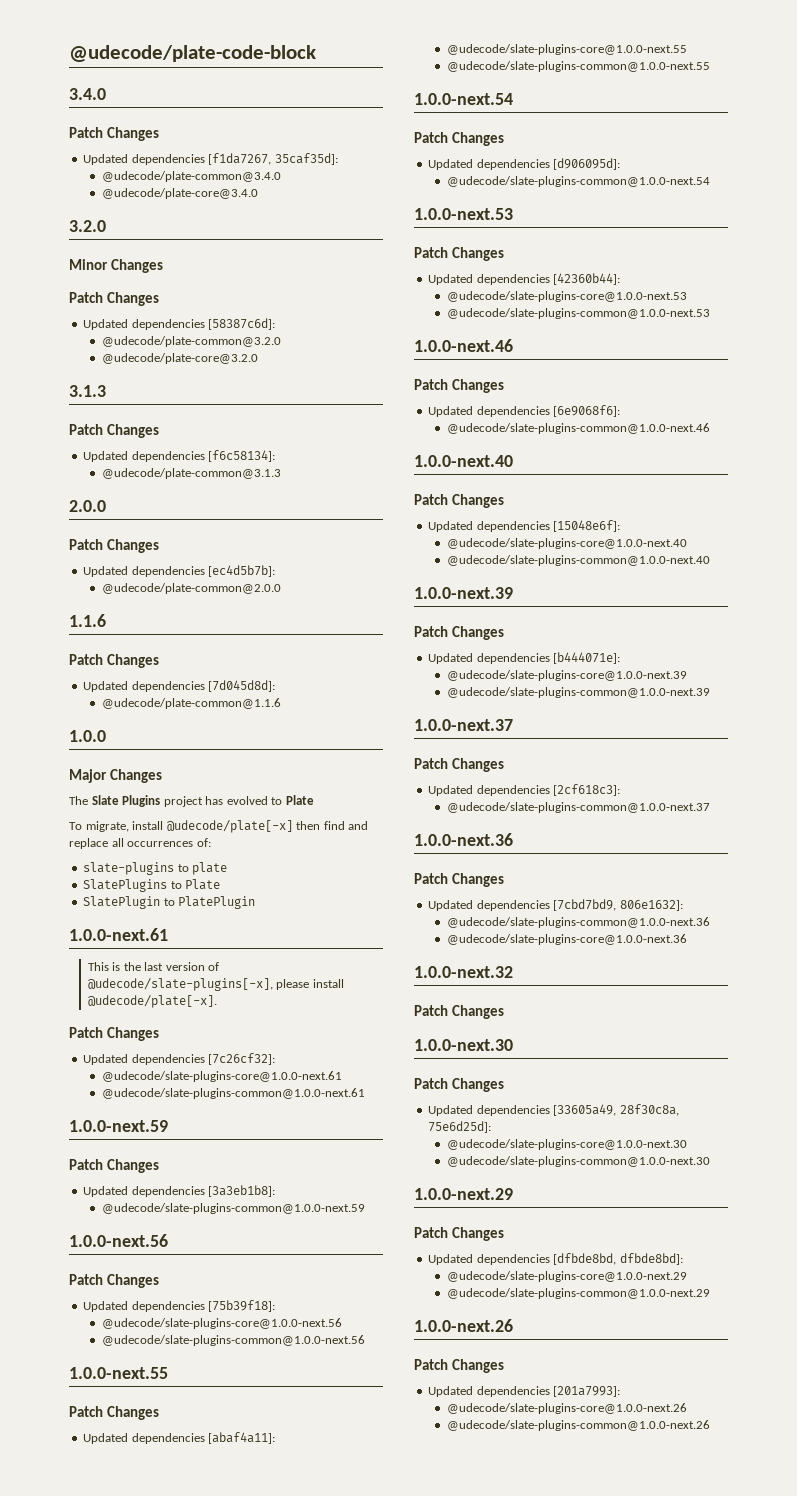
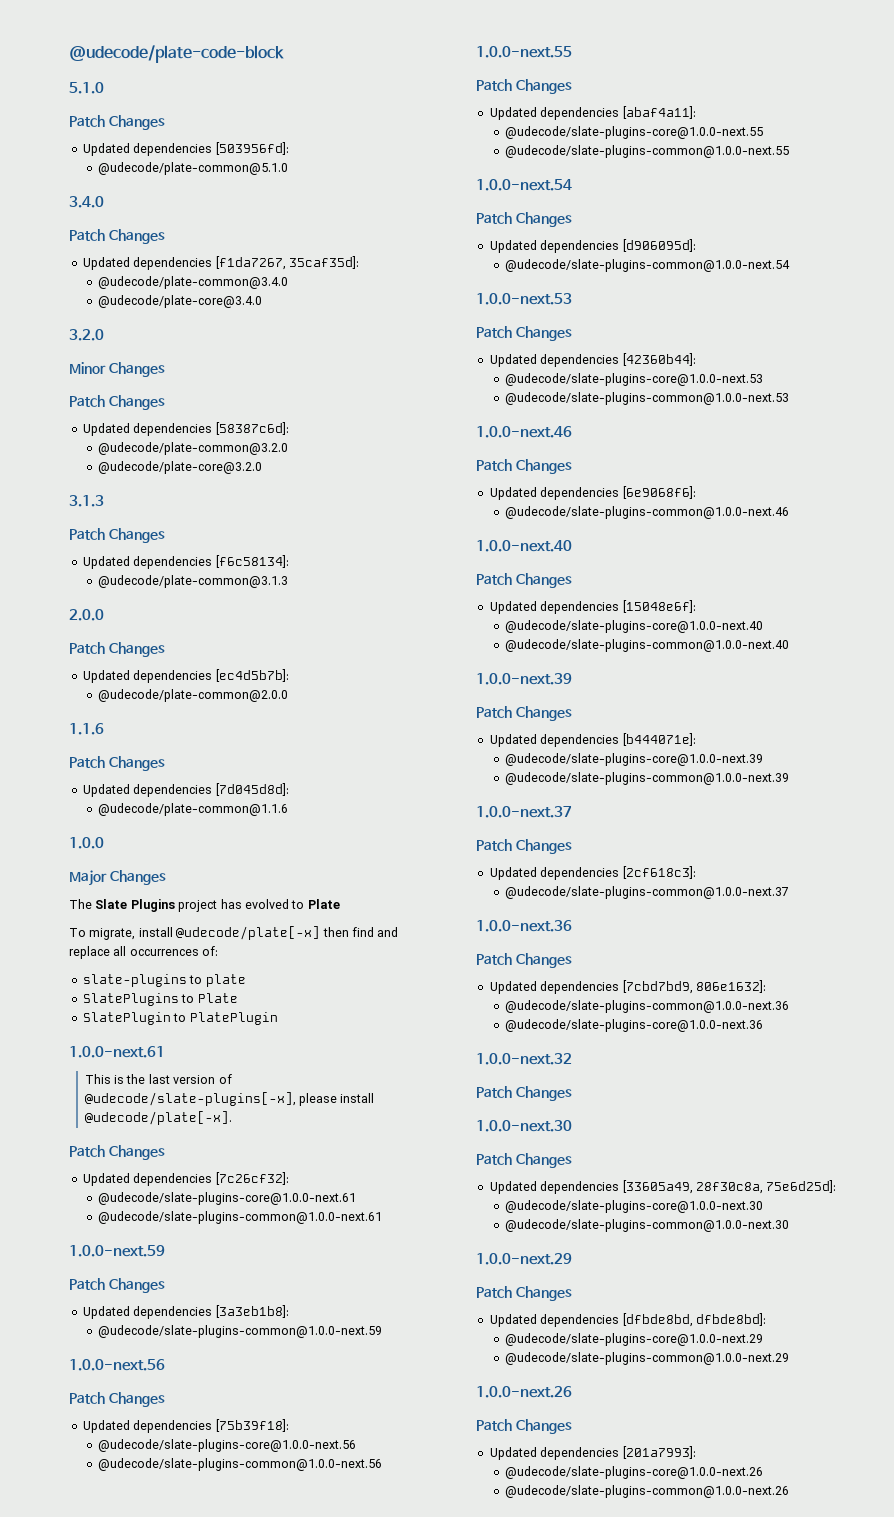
+ 5.1.0
+ Patch Changes
+ Updated dependencies [503956fd]:
+ @udecode/plate-common@5.1.0

